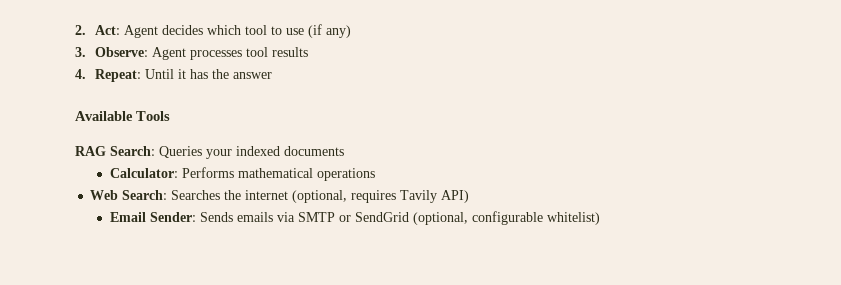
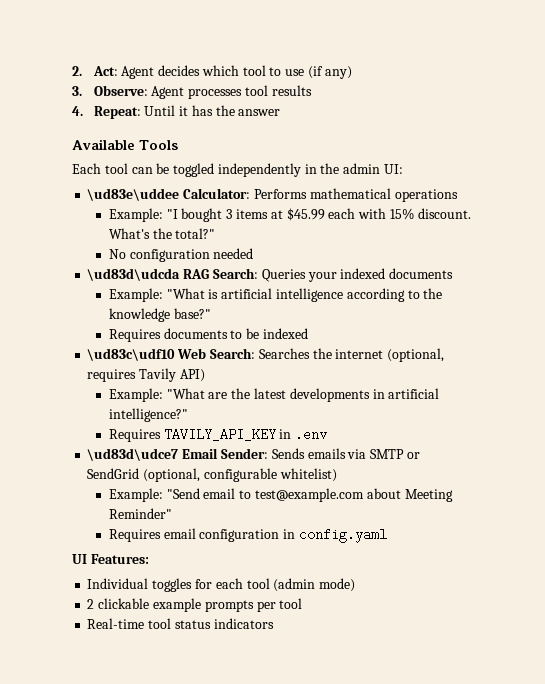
- RAG Search: Queries your indexed documents
+ Each tool can be toggled independently in the admin UI:
+ \ud83e\uddee Calculator: Performs mathematical operations
+ Example: "I bought 3 items at $45.99 each with 15% discount. What's the total?"
+ No configuration needed
+ \ud83d\udcda RAG Search: Queries your indexed documents
- Calculator: Performs mathematical operations
- Web Search: Searches the internet (optional, requires Tavily API)
+ Example: "What is artificial intelligence according to the knowledge base?"
+ Requires documents to be indexed
+ \ud83c\udf10 Web Search: Searches the internet (optional, requires Tavily API)
- Email Sender: Sends emails via SMTP or SendGrid (optional, configurable whitelist)
+ Example: "What are the latest developments in artificial intelligence?"
+ Requires TAVILY_API_KEY in .env
+ \ud83d\udce7 Email Sender: Sends emails via SMTP or SendGrid (optional, configurable whitelist)
+ Example: "Send email to test@example.com about Meeting Reminder"
+ Requires email configuration in config.yaml
+ UI Features:
+ Individual toggles for each tool (admin mode)
+ 2 clickable example prompts per tool
+ Real-time tool status indicators

